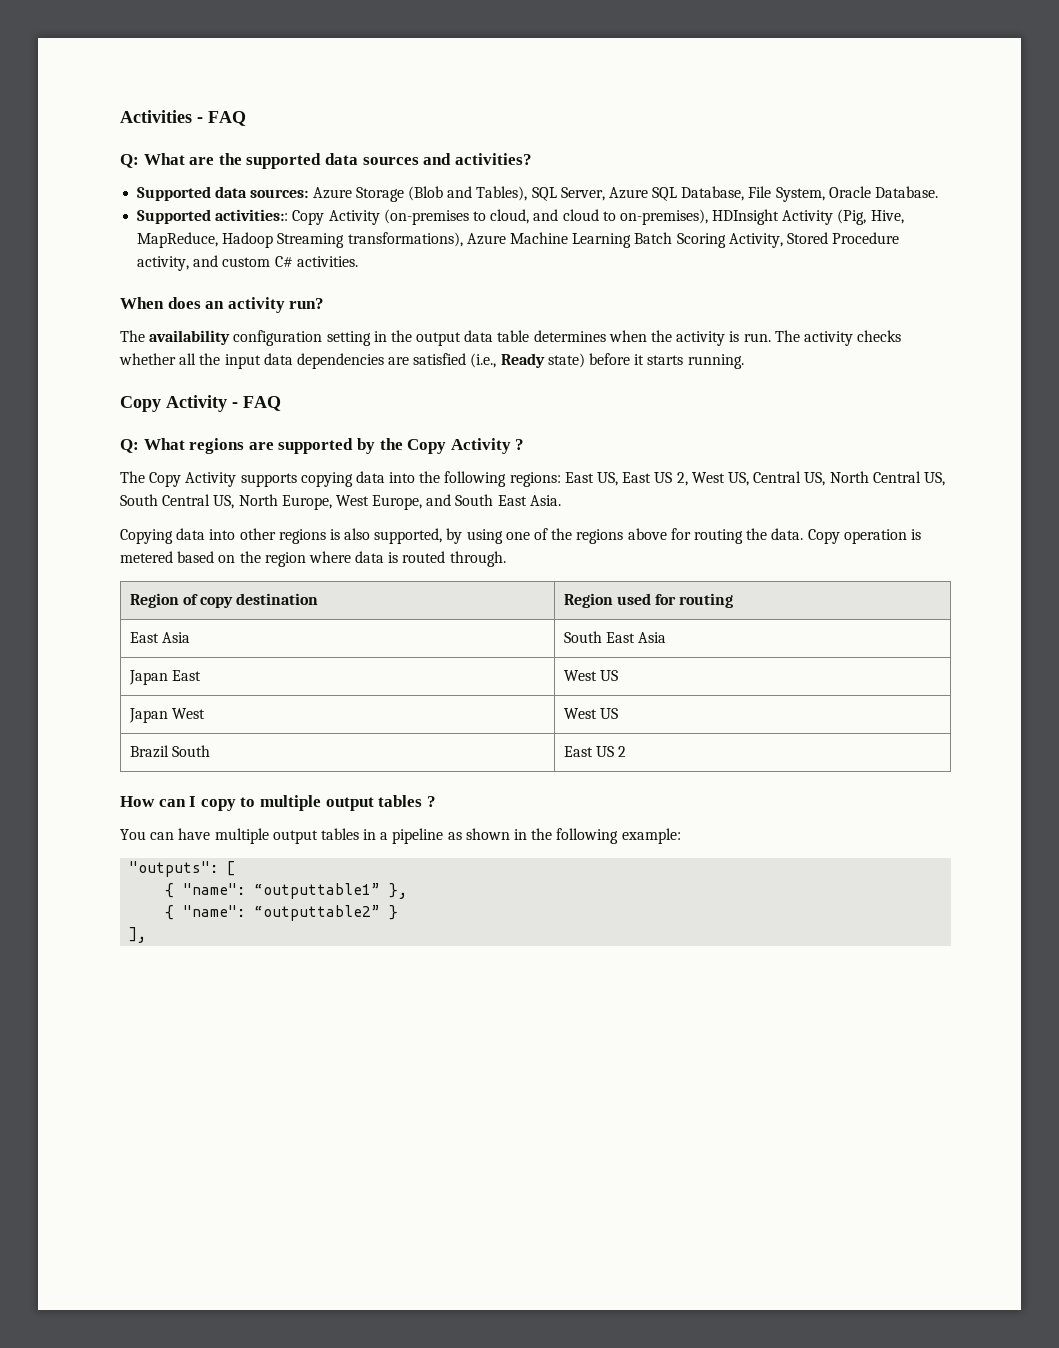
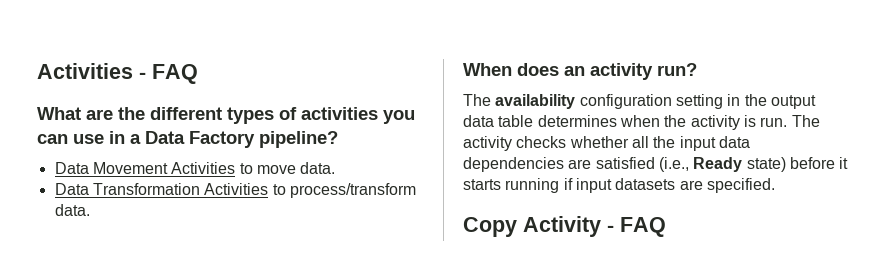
- Q: What are the supported data sources and activities?
- Supported data sources: Azure Storage (Blob and Tables), SQL Server, Azure SQL Database, File System, Oracle Database.
- Supported activities:: Copy Activity (on-premises to cloud, and cloud to on-premises), HDInsight Activity (Pig, Hive, MapReduce, Hadoop Streaming transformations), Azure Machine Learning Batch Scoring Activity, Stored Procedure activity, and custom C# activities.
+ What are the different types of activities you can use in a Data Factory pipeline?
+ Data Movement Activities to move data.
+ Data Transformation Activities to process/transform data.
- The activity checks whether all the input data dependencies are satisfied (i.e., Ready state) before it starts running.
+ The activity checks whether all the input data dependencies are satisfied (i.e., Ready state) before it starts running if input datasets are specified.
  Copy Activity - FAQ
- Q: What regions are supported by the Copy Activity ?
- The Copy Activity supports copying data into the following regions: East US, East US 2, West US, Central US, North Central US, South Central US, North Europe, West Europe, and South East Asia.
- Copying data into other regions is also supported, by using one of the regions above for routing the data. Copy operation is metered based on the region where data is routed through.
- Region of copy destination | Region used for routing
- East Asia | South East Asia
- Japan East | West US
- Japan West | West US
- Brazil South | East US 2
- How can I copy to multiple output tables ?
- You can have multiple output tables in a pipeline as shown in the following example:
- "outputs": [
- { "name": “outputtable1” },
- { "name": “outputtable2” }
- ],

